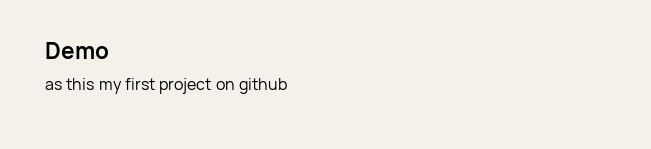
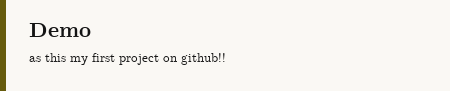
- as this my first project on github
+ as this my first project on github!!

